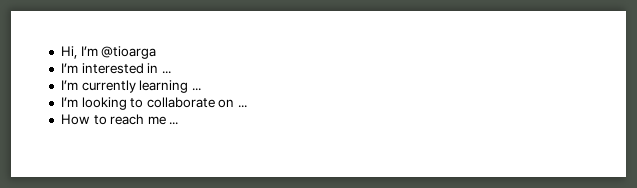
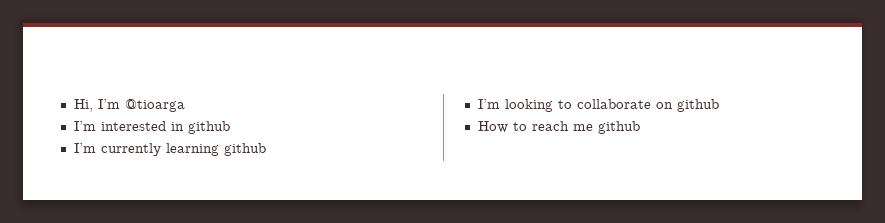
- I’m interested in ...
+ I’m interested in github
- I’m currently learning ...
+ I’m currently learning github
- I’m looking to collaborate on ...
+ I’m looking to collaborate on github
- How to reach me ...
+ How to reach me github

